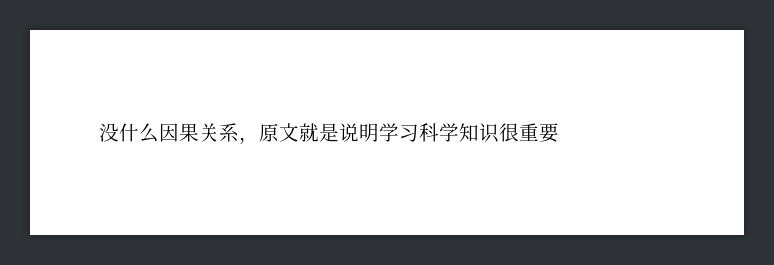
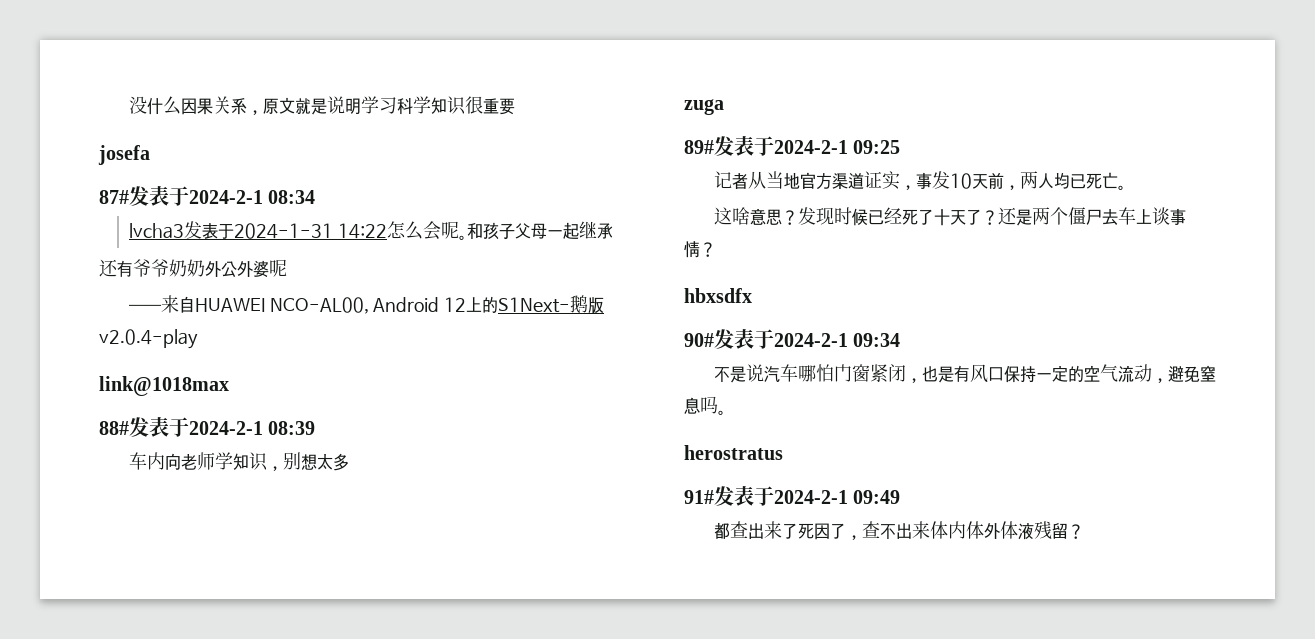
+ josefa
+ 87#发表于2024-2-1 08:34
+ lvcha3发表于2024-1-31 14:22怎么会呢。和孩子父母一起继承
+ 还有爷爷奶奶外公外婆呢
+ ——来自HUAWEI NCO-AL00, Android 12上的S1Next-鹅版v2.0.4-play
+ link@1018max
+ 88#发表于2024-2-1 08:39
+ 车内向老师学知识，别想太多
+ zuga
+ 89#发表于2024-2-1 09:25
+ 记者从当地官方渠道证实，事发10天前，两人均已死亡。
+ 这啥意思？发现时候已经死了十天了？还是两个僵尸去车上谈事情？
+ hbxsdfx
+ 90#发表于2024-2-1 09:34
+ 不是说汽车哪怕门窗紧闭，也是有风口保持一定的空气流动，避免窒息吗。
+ herostratus
+ 91#发表于2024-2-1 09:49
+ 都查出来了死因了，查不出来体内体外体液残留？

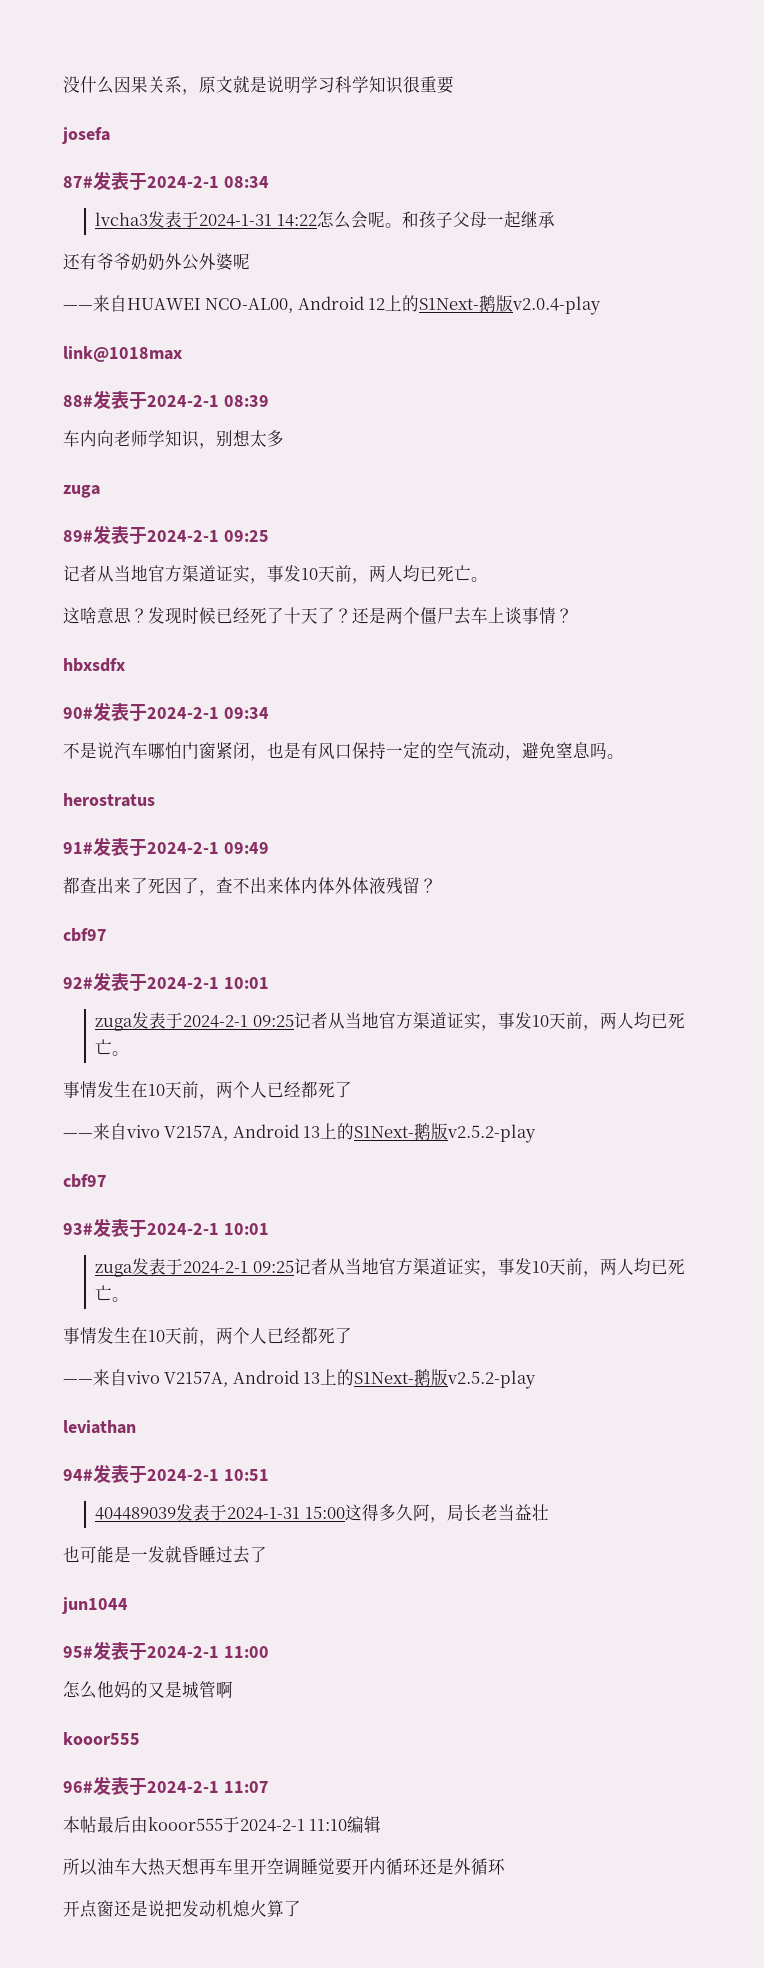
  都查出来了死因了，查不出来体内体外体液残留？
+ cbf97
+ 92#发表于2024-2-1 10:01
+ zuga发表于2024-2-1 09:25记者从当地官方渠道证实，事发10天前，两人均已死亡。
+ 事情发生在10天前，两个人已经都死了
+ ——来自vivo V2157A, Android 13上的S1Next-鹅版v2.5.2-play
+ cbf97
+ 93#发表于2024-2-1 10:01
+ zuga发表于2024-2-1 09:25记者从当地官方渠道证实，事发10天前，两人均已死亡。
+ 事情发生在10天前，两个人已经都死了
+ ——来自vivo V2157A, Android 13上的S1Next-鹅版v2.5.2-play
+ leviathan
+ 94#发表于2024-2-1 10:51
+ 404489039发表于2024-1-31 15:00这得多久阿，局长老当益壮
+ 也可能是一发就昏睡过去了
+ jun1044
+ 95#发表于2024-2-1 11:00
+ 怎么他妈的又是城管啊
+ kooor555
+ 96#发表于2024-2-1 11:07
+ 本帖最后由kooor555于2024-2-1 11:10编辑
+ 所以油车大热天想再车里开空调睡觉要开内循环还是外循环
+ 开点窗还是说把发动机熄火算了

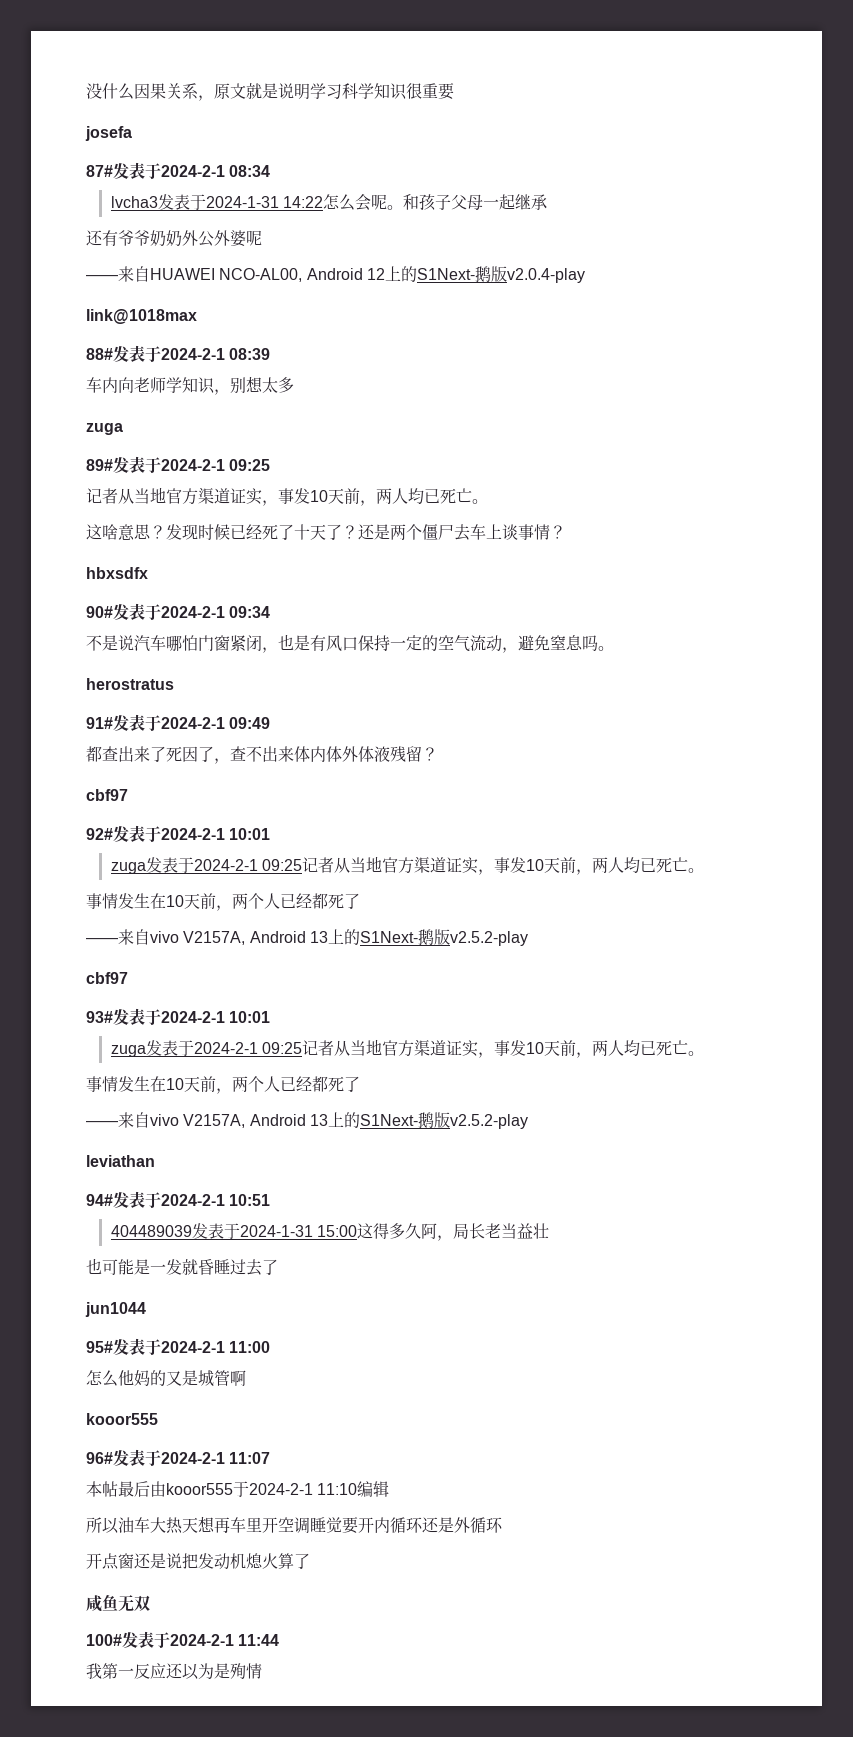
+ 咸鱼无双
+ 100#发表于2024-2-1 11:44
+ 我第一反应还以为是殉情

